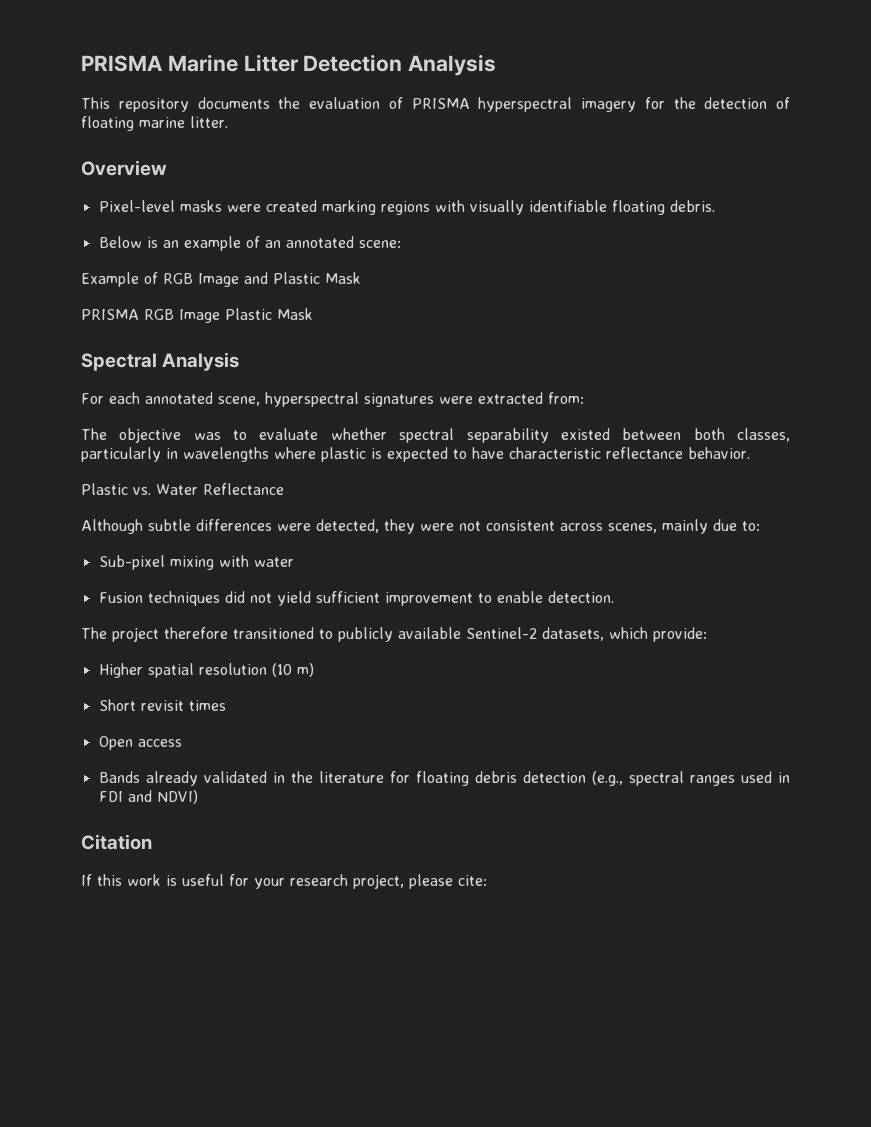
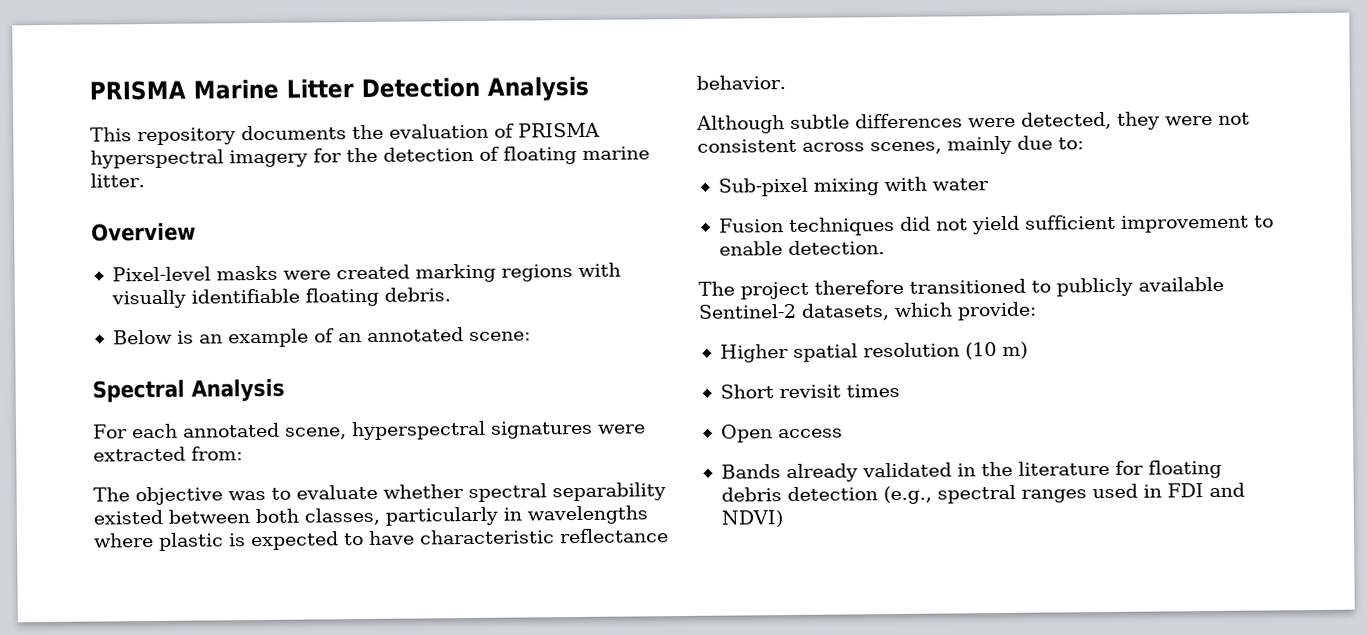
- Example of RGB Image and Plastic Mask
- PRISMA RGB Image Plastic Mask
- Plastic vs. Water Reflectance
- Citation
- If this work is useful for your research project, please cite:

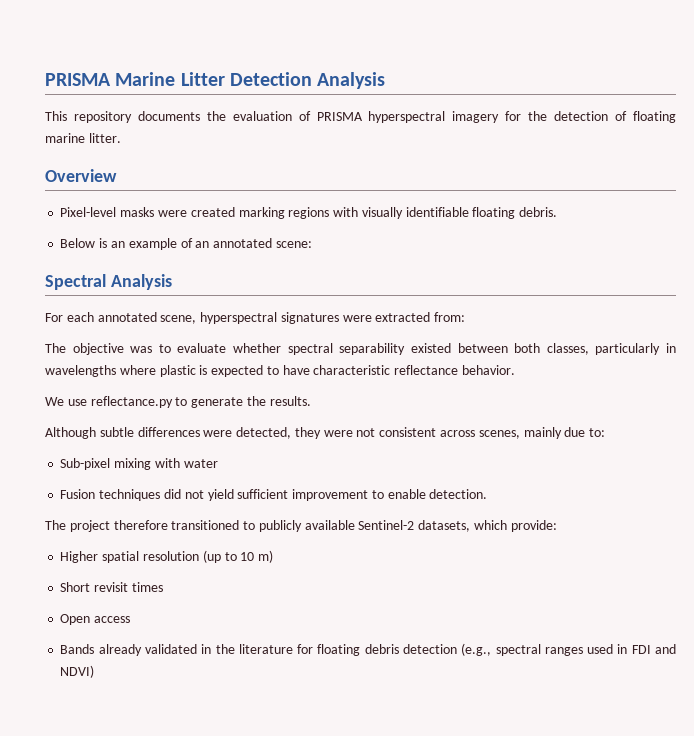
+ We use reflectance.py to generate the results.
- Higher spatial resolution (10 m)
+ Higher spatial resolution (up to 10 m)

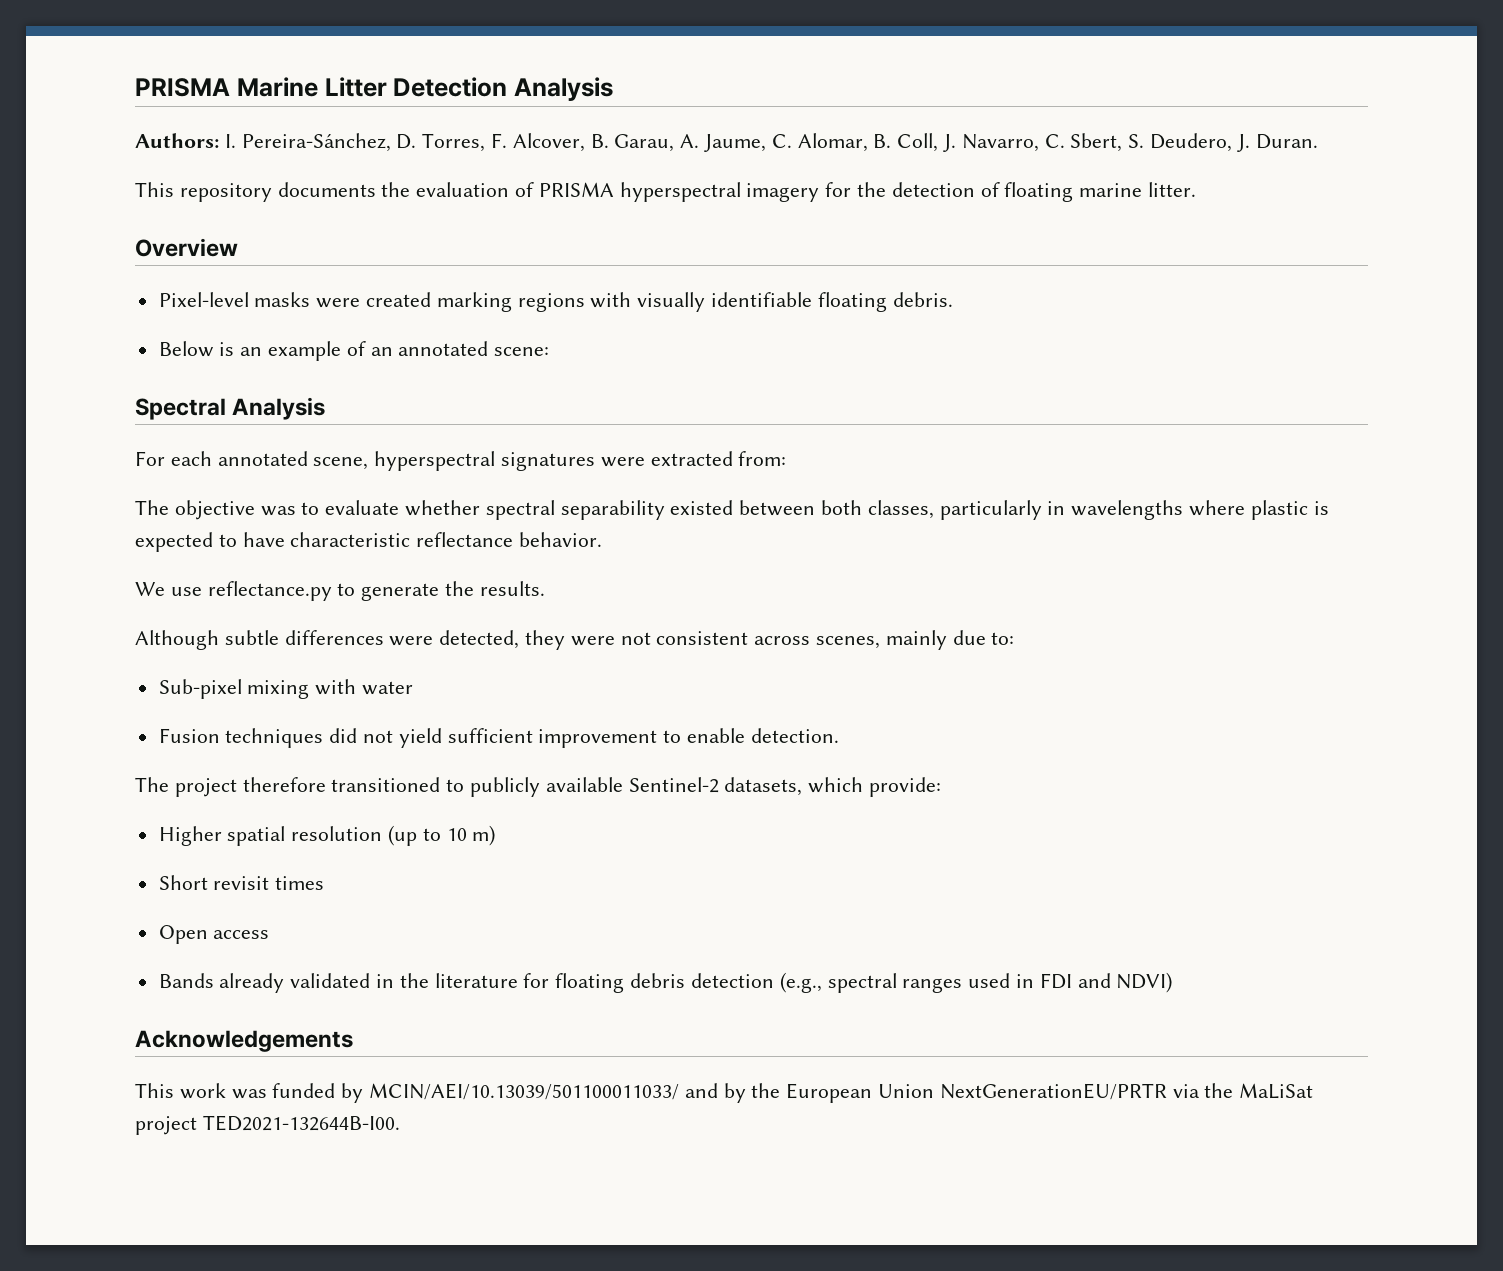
+ Authors: I. Pereira-Sánchez, D. Torres, F. Alcover, B. Garau, A. Jaume, C. Alomar, B. Coll, J. Navarro, C. Sbert, S. Deudero, J. Duran.
+ Acknowledgements
+ This work was funded by MCIN/AEI/10.13039/501100011033/ and by the European Union NextGenerationEU/PRTR via the MaLiSat project TED2021-132644B-I00.

